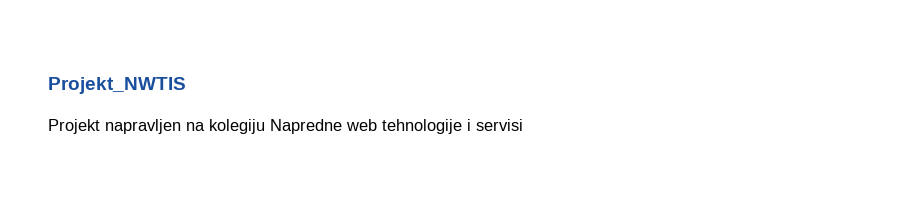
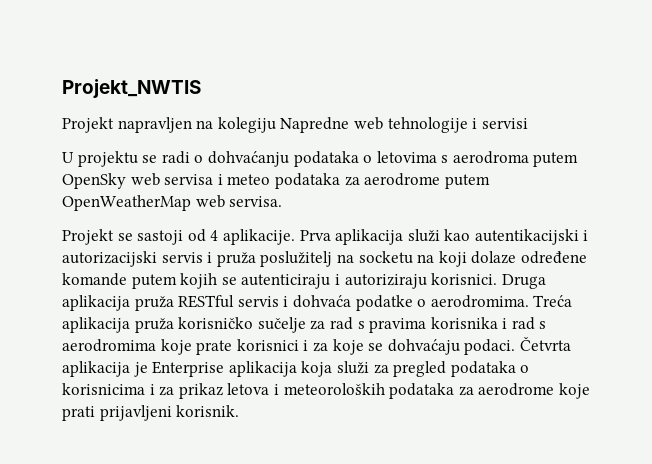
+ U projektu se radi o dohvaćanju podataka o letovima s aerodroma putem OpenSky web servisa i meteo podataka za aerodrome putem OpenWeatherMap web servisa.
+ Projekt se sastoji od 4 aplikacije. Prva aplikacija služi kao autentikacijski i autorizacijski servis i pruža poslužitelj na socketu na koji dolaze određene komande putem kojih se autenticiraju i autoriziraju korisnici. Druga aplikacija pruža RESTful servis i dohvaća podatke o aerodromima. Treća aplikacija pruža korisničko sučelje za rad s pravima korisnika i rad s aerodromima koje prate korisnici i za koje se dohvaćaju podaci. Četvrta aplikacija je Enterprise aplikacija koja služi za pregled podataka o korisnicima i za prikaz letova i meteoroloških podataka za aerodrome koje prati prijavljeni korisnik.

